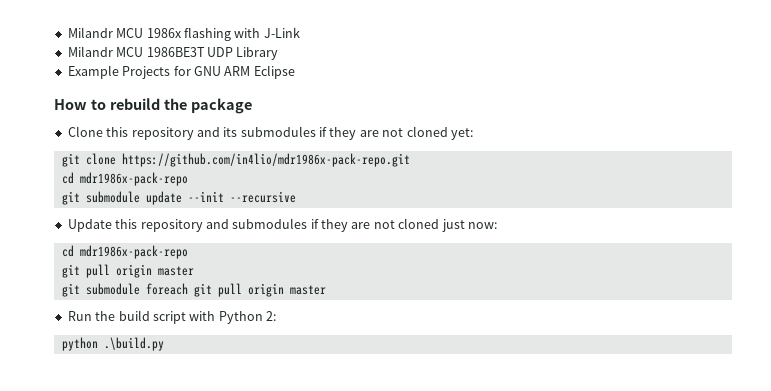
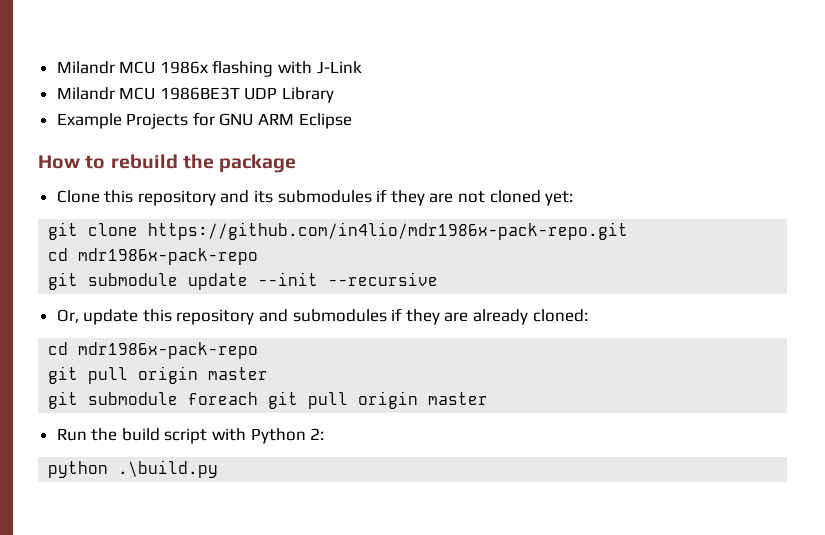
- Update this repository and submodules if they are not cloned just now:
+ Or, update this repository and submodules if they are already cloned:

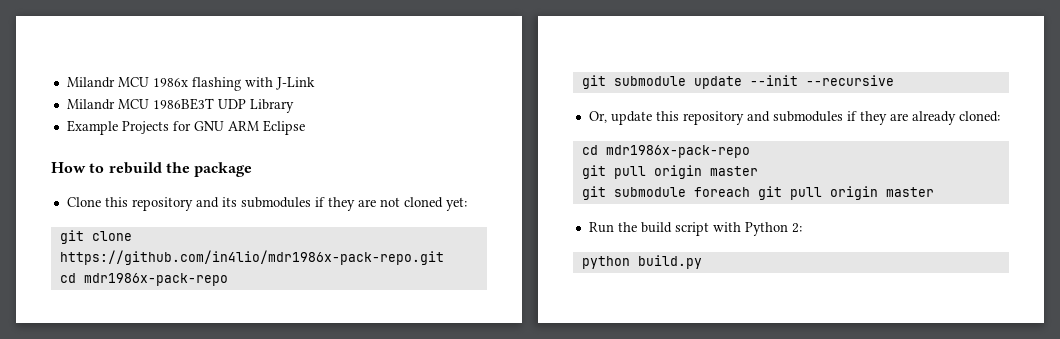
- python .\build.py
+ python build.py

